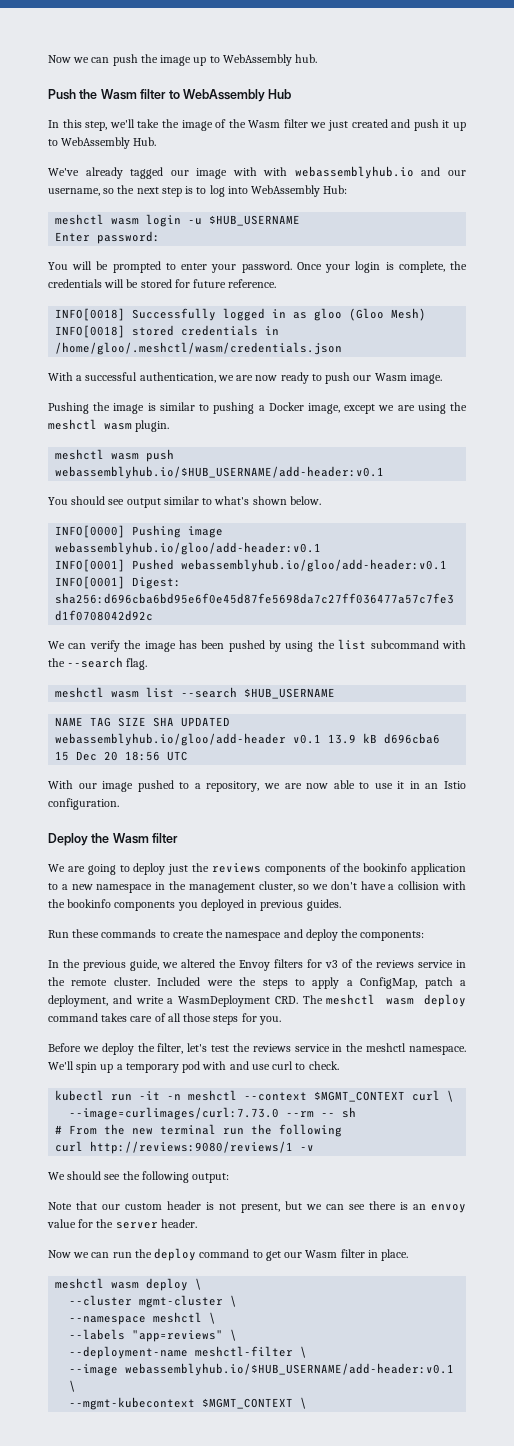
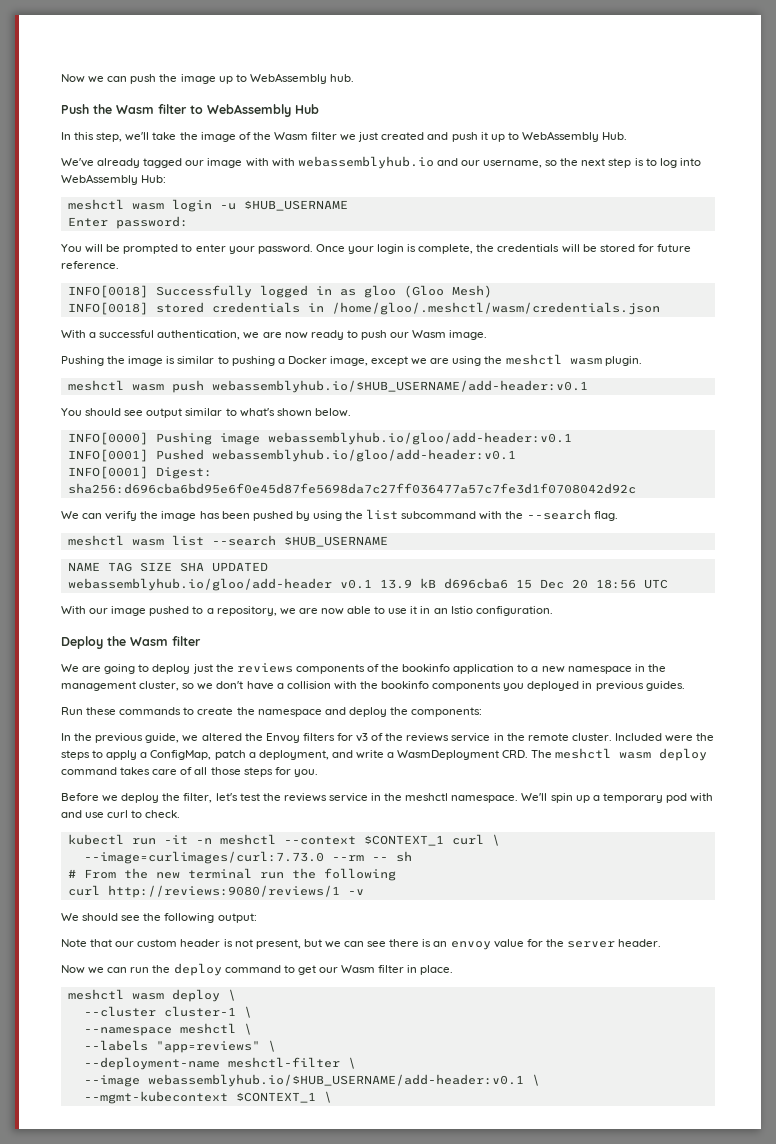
- kubectl run -it -n meshctl --context $MGMT_CONTEXT curl \
+ kubectl run -it -n meshctl --context $CONTEXT_1 curl \
- --cluster mgmt-cluster \
+ --cluster cluster-1 \
- --mgmt-kubecontext $MGMT_CONTEXT \
+ --mgmt-kubecontext $CONTEXT_1 \

